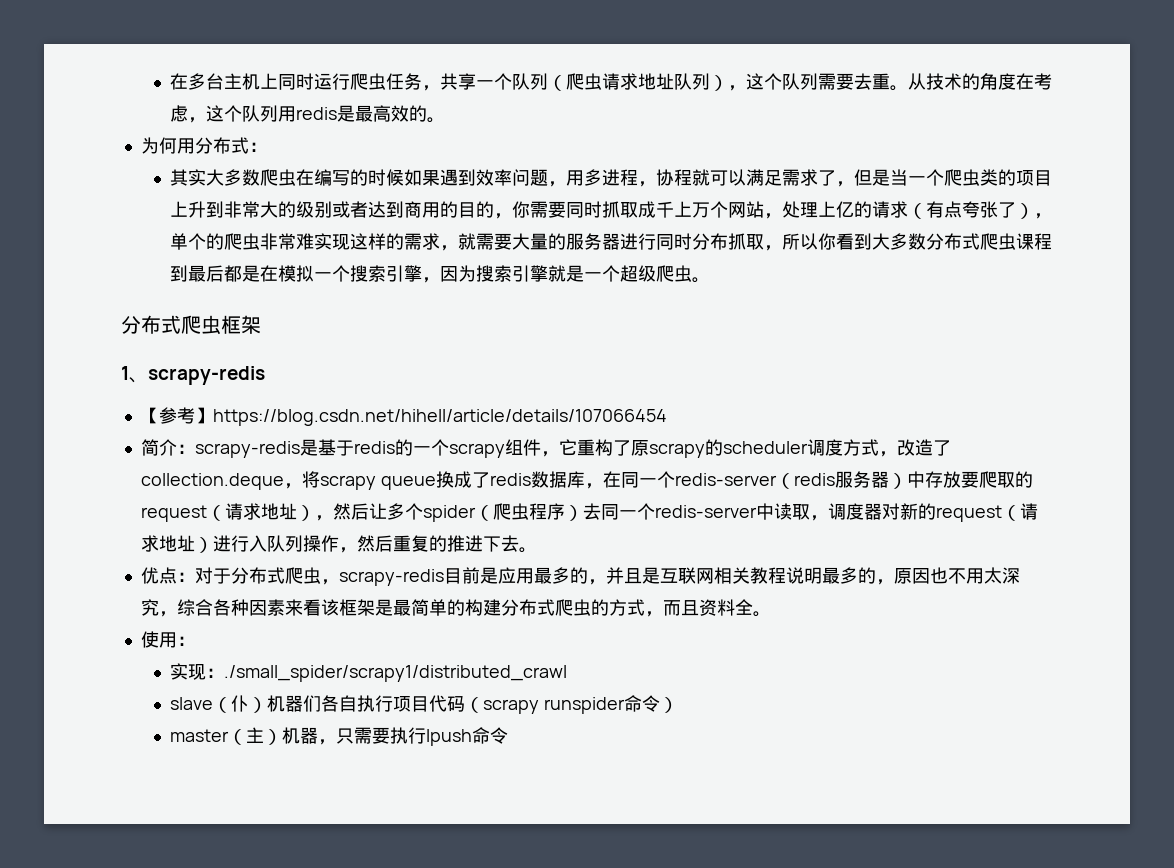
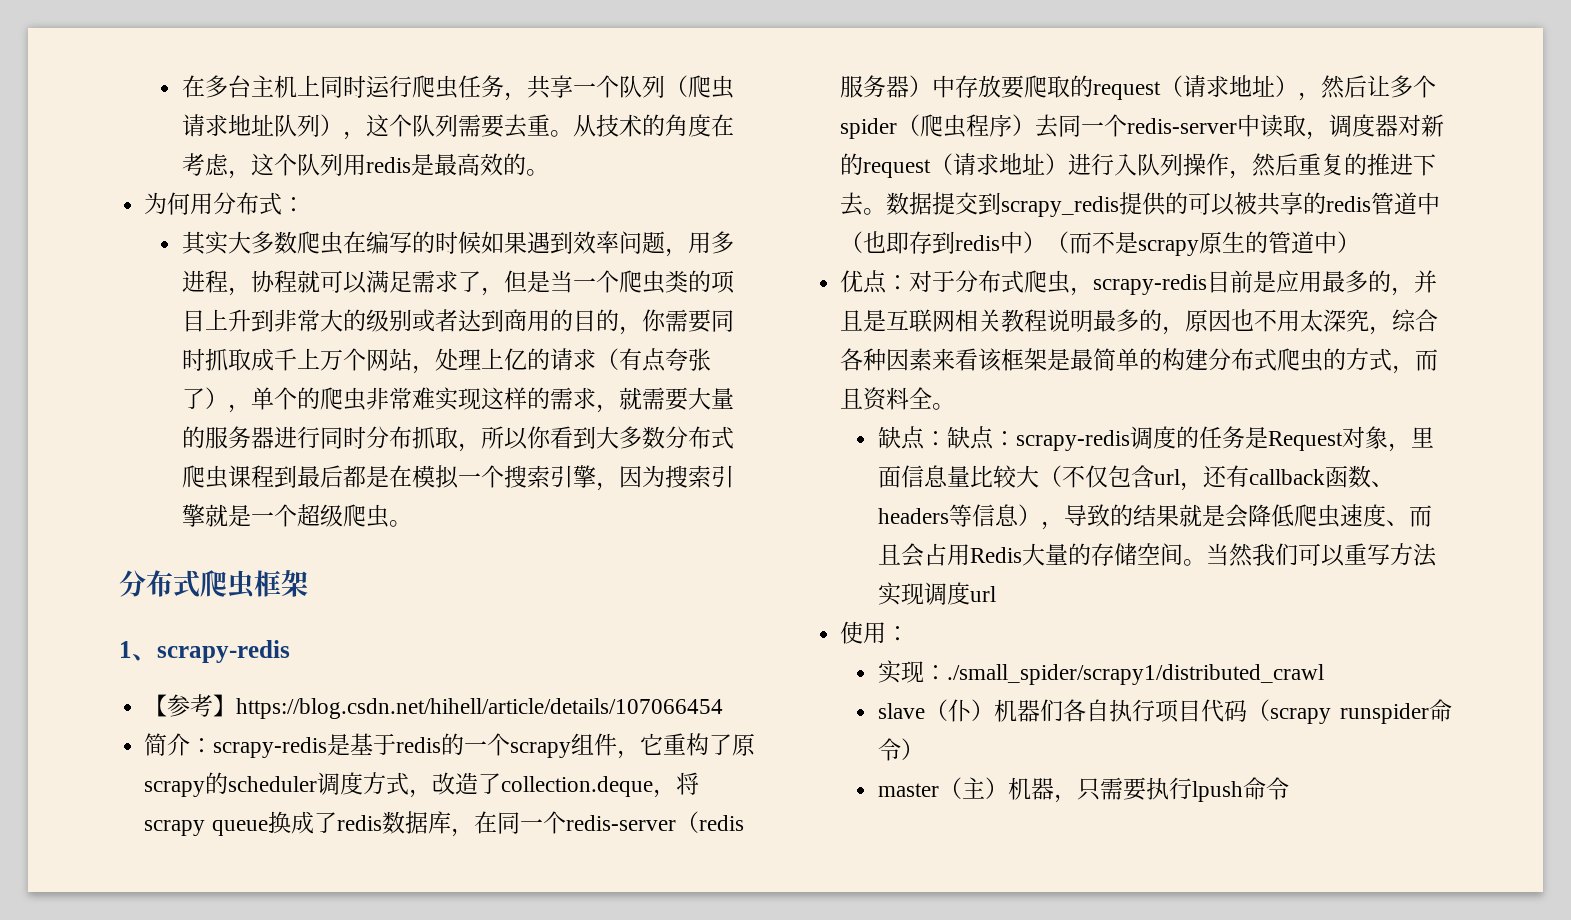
+ 数据提交到scrapy_redis提供的可以被共享的redis管道中（也即存到redis中）（而不是scrapy原生的管道中）
+ 缺点：缺点：scrapy-redis调度的任务是Request对象，里面信息量比较大（不仅包含url，还有callback函数、headers等信息），导致的结果就是会降低爬虫速度、而且会占用Redis大量的存储空间。当然我们可以重写方法实现调度url

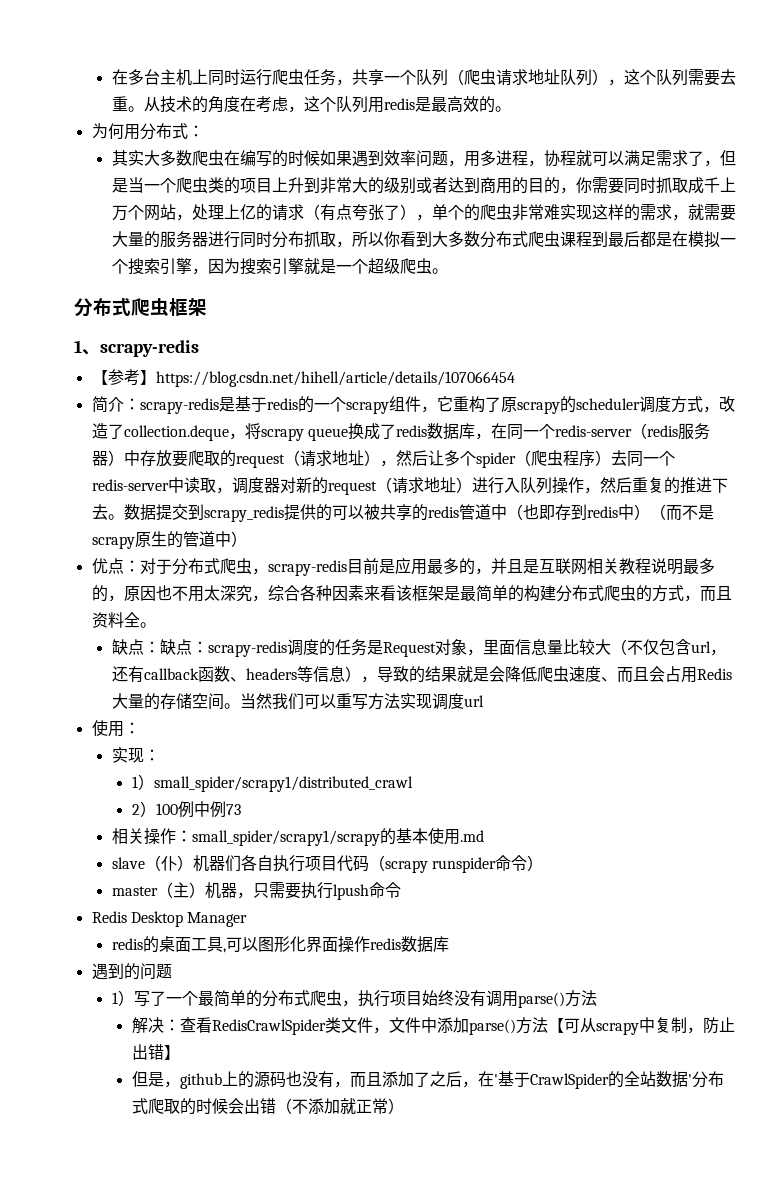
- 实现：./small_spider/scrapy1/distributed_crawl
+ 实现：
+ 1）small_spider/scrapy1/distributed_crawl
+ 2）100例中例73
+ 相关操作：small_spider/scrapy1/scrapy的基本使用.md
+ Redis Desktop Manager
+ redis的桌面工具,可以图形化界面操作redis数据库
+ 遇到的问题
+ 1）写了一个最简单的分布式爬虫，执行项目始终没有调用parse()方法
+ 解决：查看RedisCrawlSpider类文件，文件中添加parse()方法【可从scrapy中复制，防止出错】
+ 但是，github上的源码也没有，而且添加了之后，在'基于CrawlSpider的全站数据'分布式爬取的时候会出错（不添加就正常）

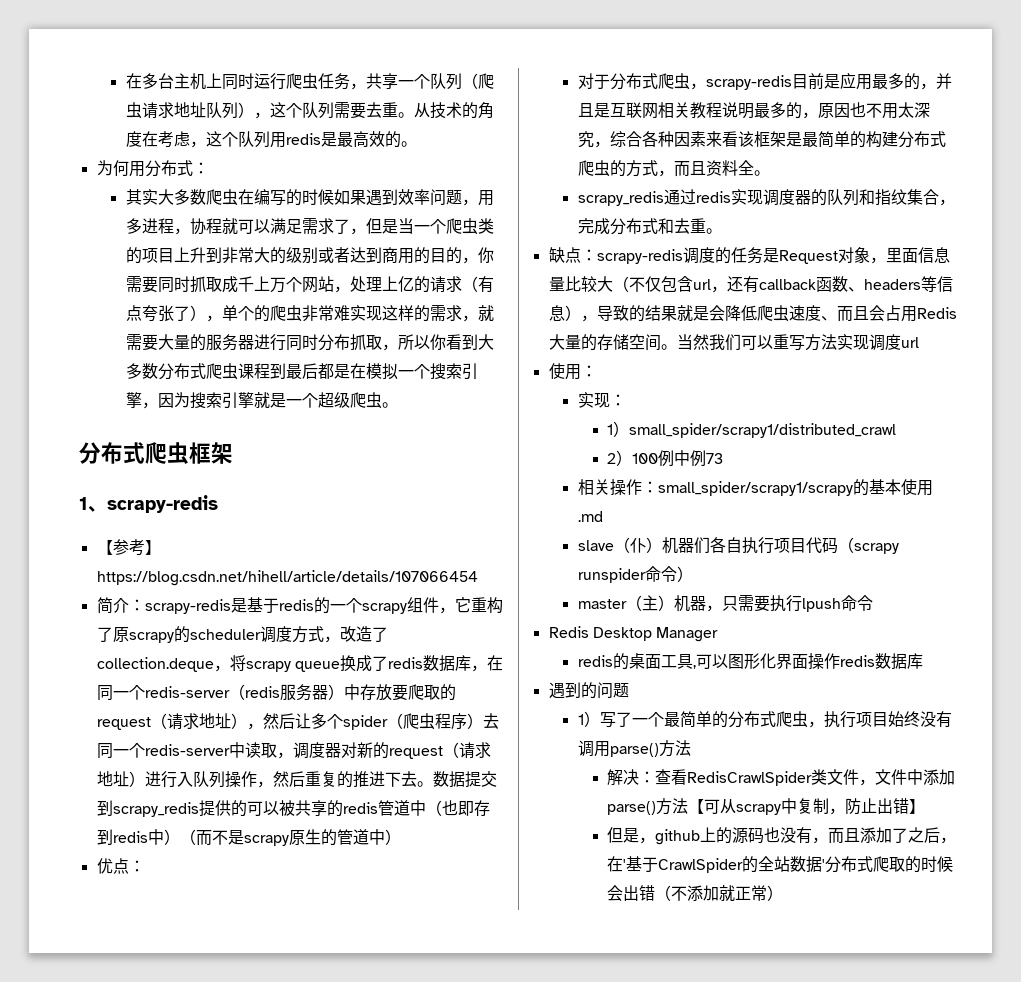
- 优点：对于分布式爬虫，scrapy-redis目前是应用最多的，并且是互联网相关教程说明最多的，原因也不用太深究，综合各种因素来看该框架是最简单的构建分布式爬虫的方式，而且资料全。
+ 优点：
+ 对于分布式爬虫，scrapy-redis目前是应用最多的，并且是互联网相关教程说明最多的，原因也不用太深究，综合各种因素来看该框架是最简单的构建分布式爬虫的方式，而且资料全。
- 缺点：缺点：scrapy-redis调度的任务是Request对象，里面信息量比较大（不仅包含url，还有callback函数、headers等信息），导致的结果就是会降低爬虫速度、而且会占用Redis大量的存储空间。
+ scrapy_redis通过redis实现调度器的队列和指纹集合，完成分布式和去重。
+ 缺点：scrapy-redis调度的任务是Request对象，里面信息量比较大（不仅包含url，还有callback函数、headers等信息），导致的结果就是会降低爬虫速度、而且会占用Redis大量的存储空间。

